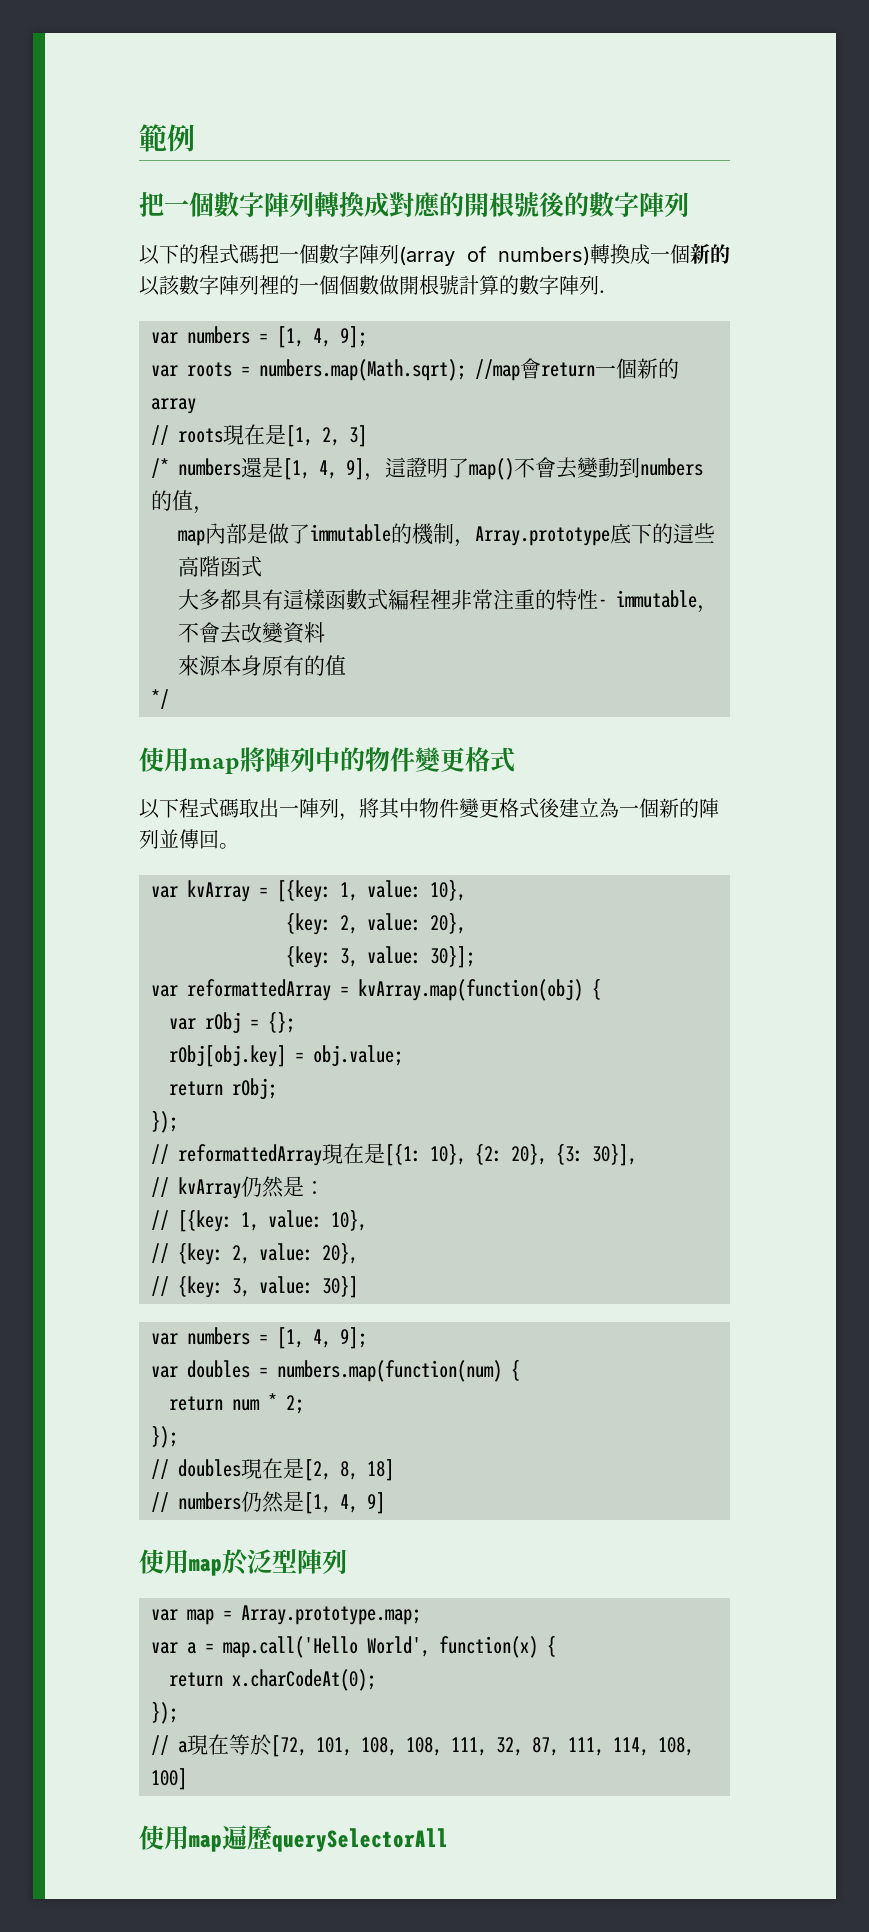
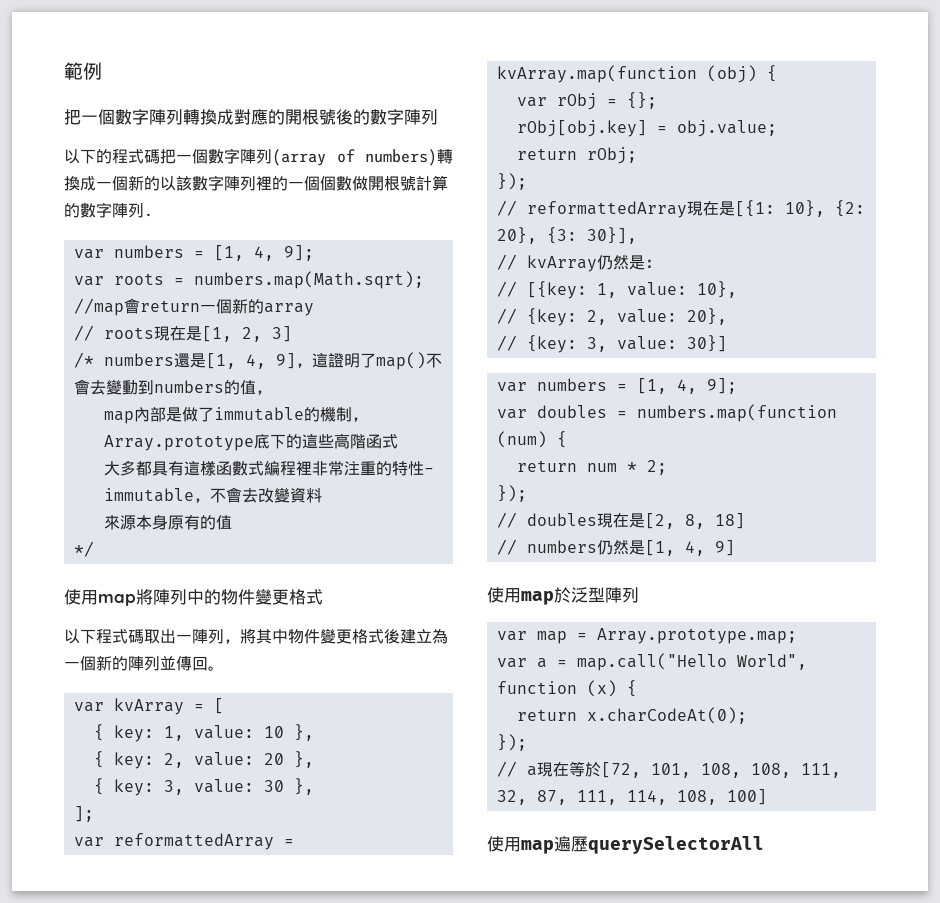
- var kvArray = [{key: 1, value: 10},
- {key: 2, value: 20},
- {key: 3, value: 30}];
+ var kvArray = [
+ { key: 1, value: 10 },
+ { key: 2, value: 20 },
+ { key: 3, value: 30 },
+ ];
- var reformattedArray = kvArray.map(function(obj) {
+ var reformattedArray = kvArray.map(function (obj) {
- var doubles = numbers.map(function(num) {
+ var doubles = numbers.map(function (num) {
- var a = map.call('Hello World', function(x) {
+ var a = map.call("Hello World", function (x) {

